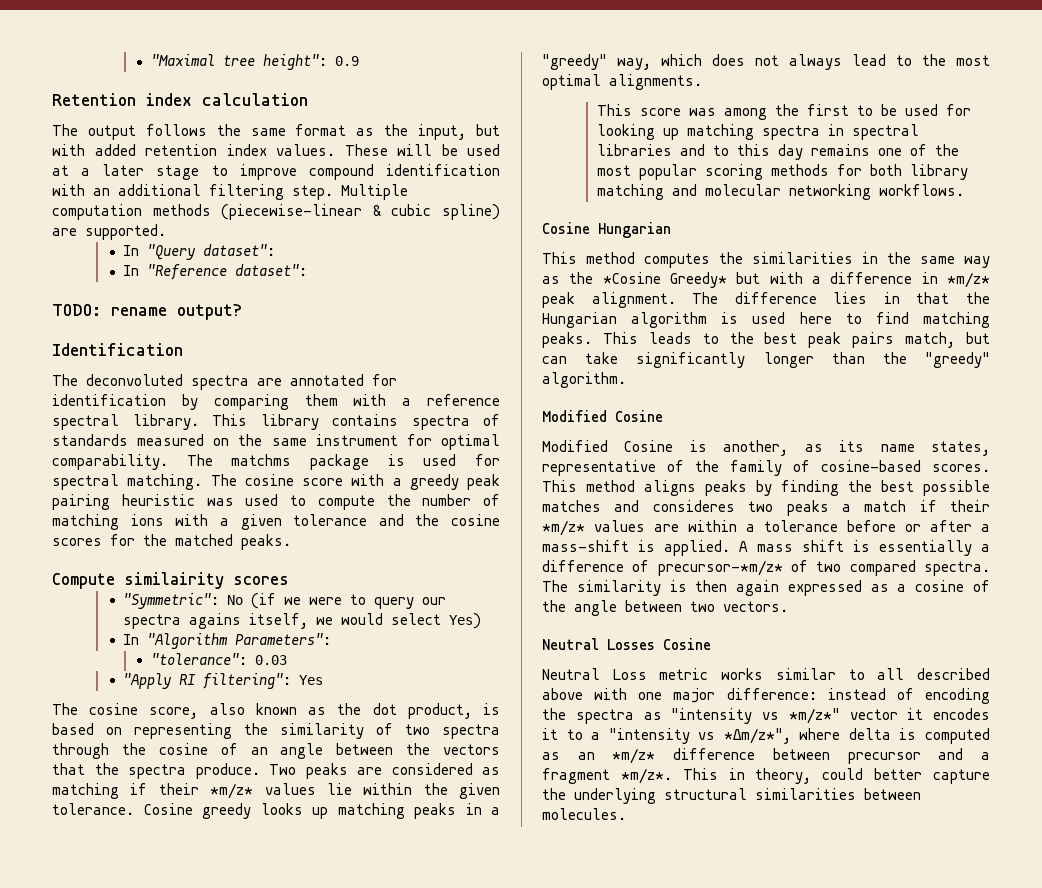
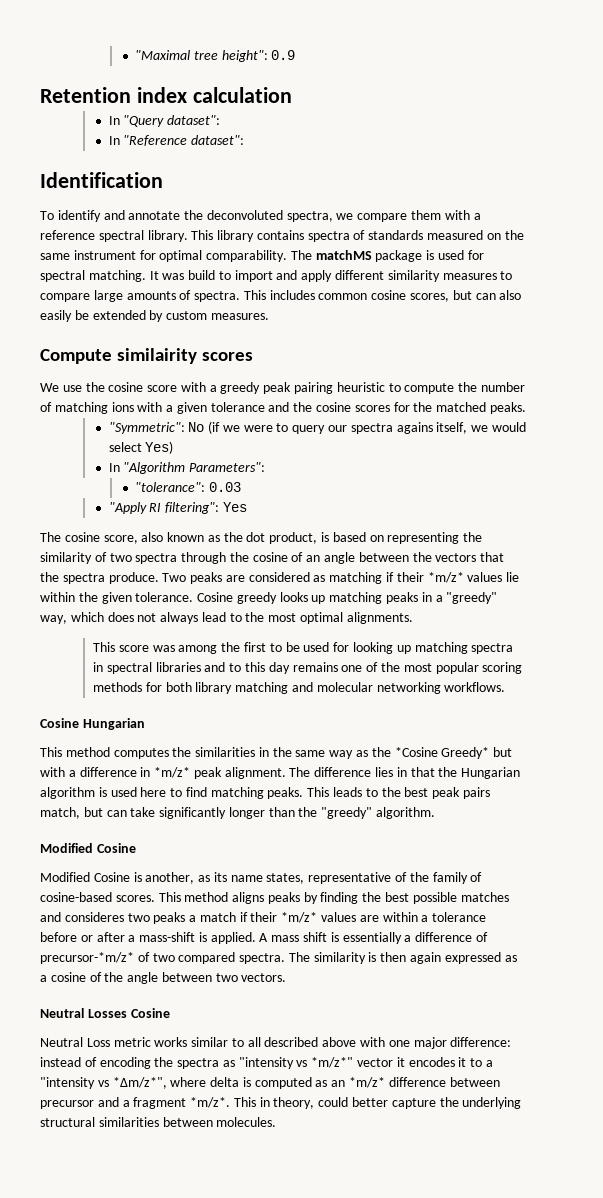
- The output follows the same format as the input, but with added retention index values. These will be used at a later stage to improve compound identification with an additional filtering step. Multiple computation methods (piecewise-linear & cubic spline) are supported.
- TODO: rename output?
  Identification
- The deconvoluted spectra are annotated for identification by comparing them with a reference spectral library.
+ To identify and annotate the deconvoluted spectra, we compare them with a reference spectral library.
- The matchms package is used for spectral matching.
+ The matchMS package is used for spectral matching.
- The cosine score with a greedy peak pairing heuristic was used to compute the number of matching ions with a given tolerance and the cosine scores for the matched peaks.
+ It was build to import and apply different similarity measures to compare large amounts of spectra. This includes common cosine scores, but can also easily be extended by custom measures.
+ Compute similairity scores
+ We use the cosine score with a greedy peak pairing heuristic to compute the number of matching ions with a given tolerance and the cosine scores for the matched peaks.
- Compute similairity scores

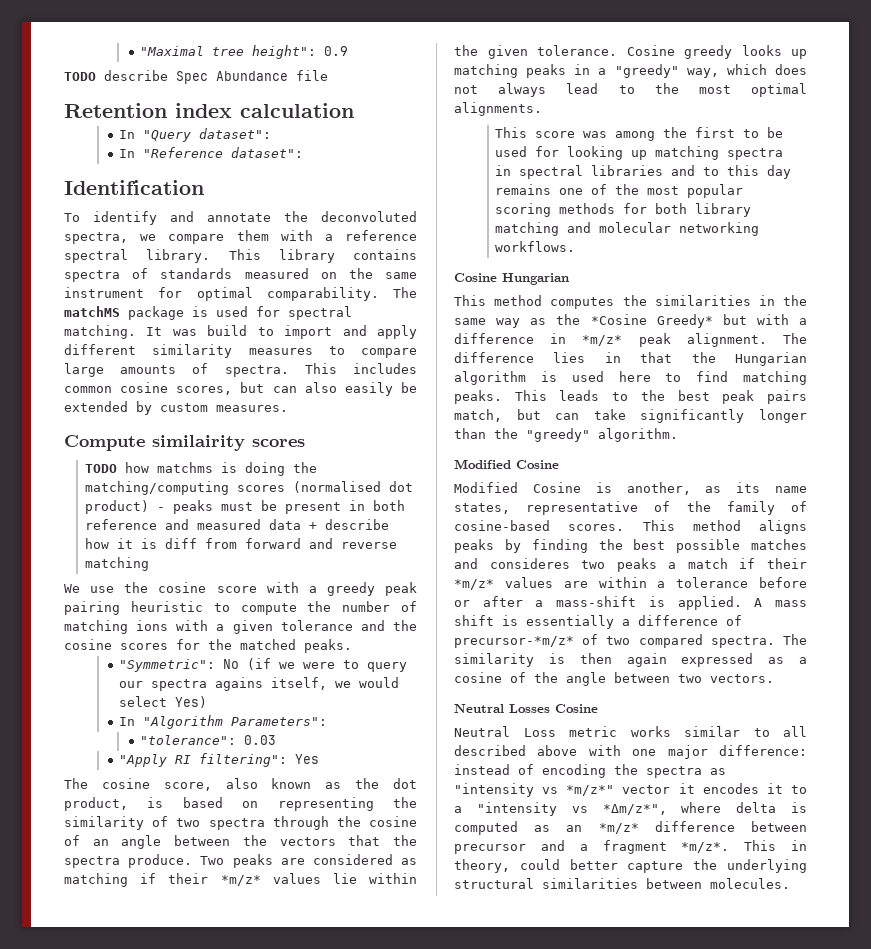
+ TODO describe Spec Abundance file
+ TODO how matchms is doing the matching/computing scores (normalised dot product) - peaks must be present in both reference and measured data + describe how it is diff from forward and reverse matching

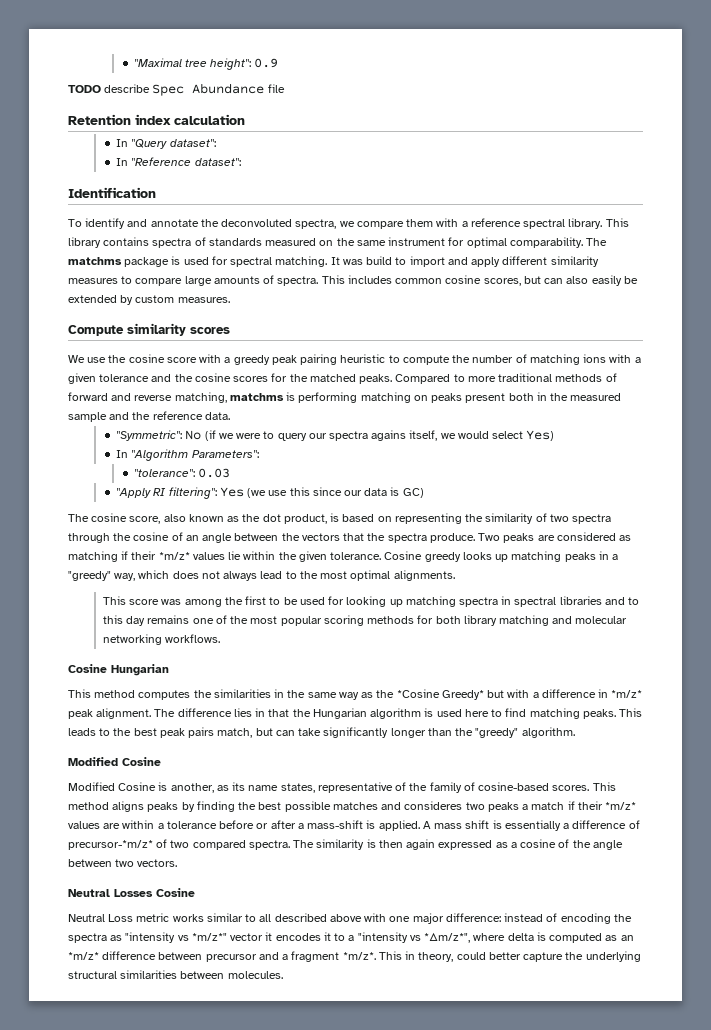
- The matchMS package is used for spectral matching.
+ The matchms package is used for spectral matching.
- Compute similairity scores
- TODO how matchms is doing the matching/computing scores (normalised dot product) - peaks must be present in both reference and measured data + describe how it is diff from forward and reverse matching
+ Compute similarity scores
+ Compared to more traditional methods of forward and reverse matching, matchms is performing matching on peaks present both in the measured sample and the reference data.
- "Apply RI filtering": Yes
+ "Apply RI filtering": Yes (we use this since our data is GC)

